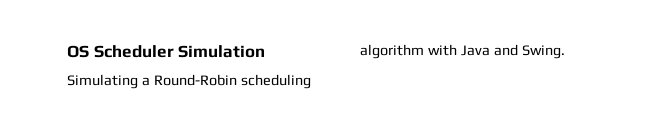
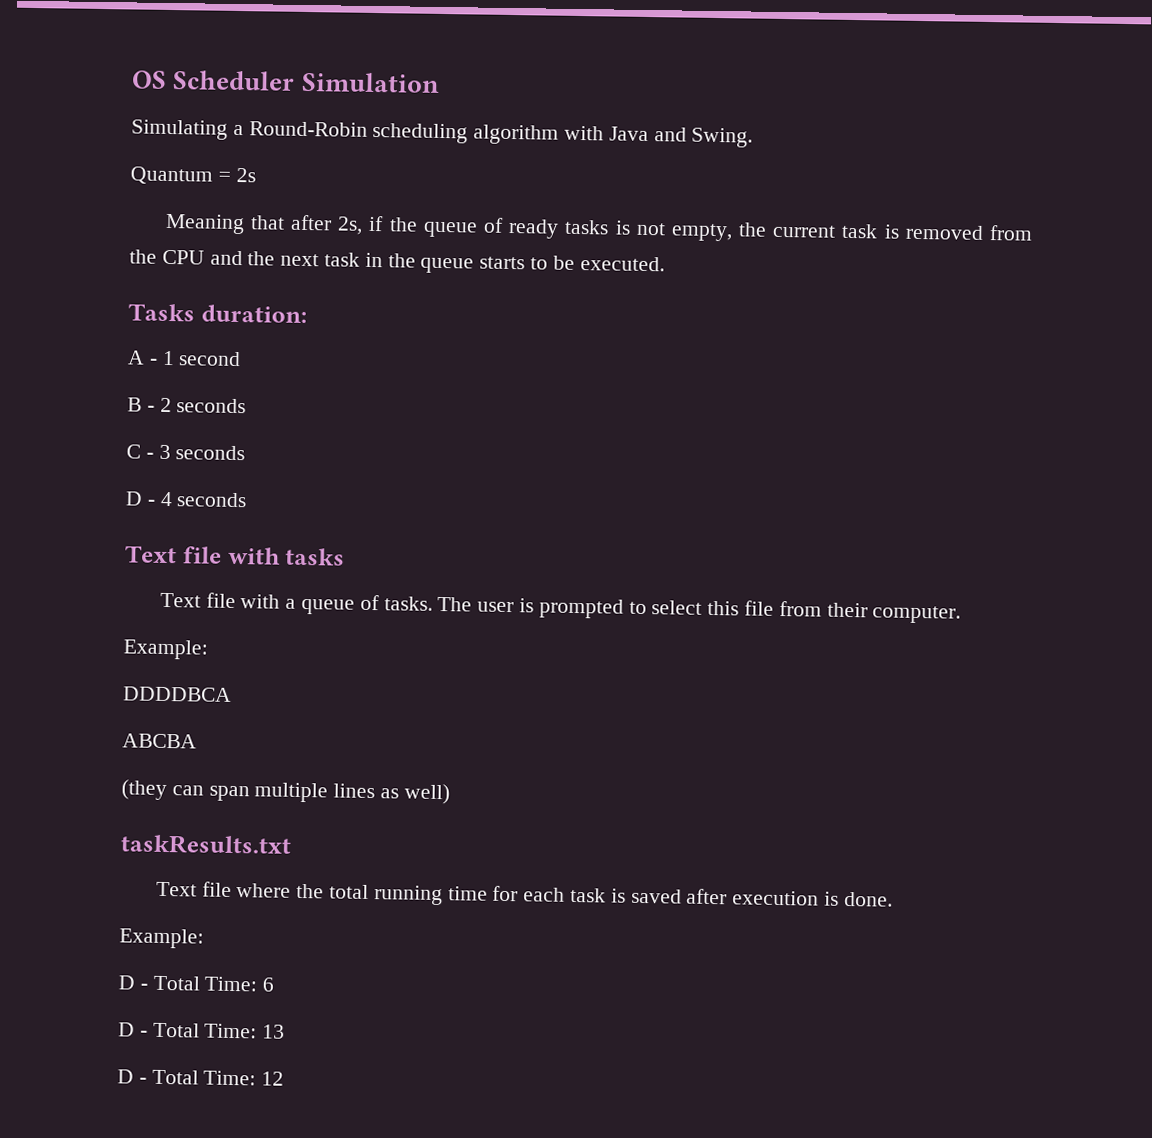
+ Quantum = 2s
+ Meaning that after 2s, if the queue of ready tasks is not empty, the current task is removed from the CPU and the next task in the queue starts to be executed.
+ Tasks duration:
+ A - 1 second
+ B - 2 seconds
+ C - 3 seconds
+ D - 4 seconds
+ Text file with tasks
+ Text file with a queue of tasks. The user is prompted to select this file from their computer.
+ Example:
+ DDDDBCA
+ ABCBA
+ (they can span multiple lines as well)
+ taskResults.txt
+ Text file where the total running time for each task is saved after execution is done.
+ Example:
+ D - Total Time: 6
+ D - Total Time: 13
+ D - Total Time: 12

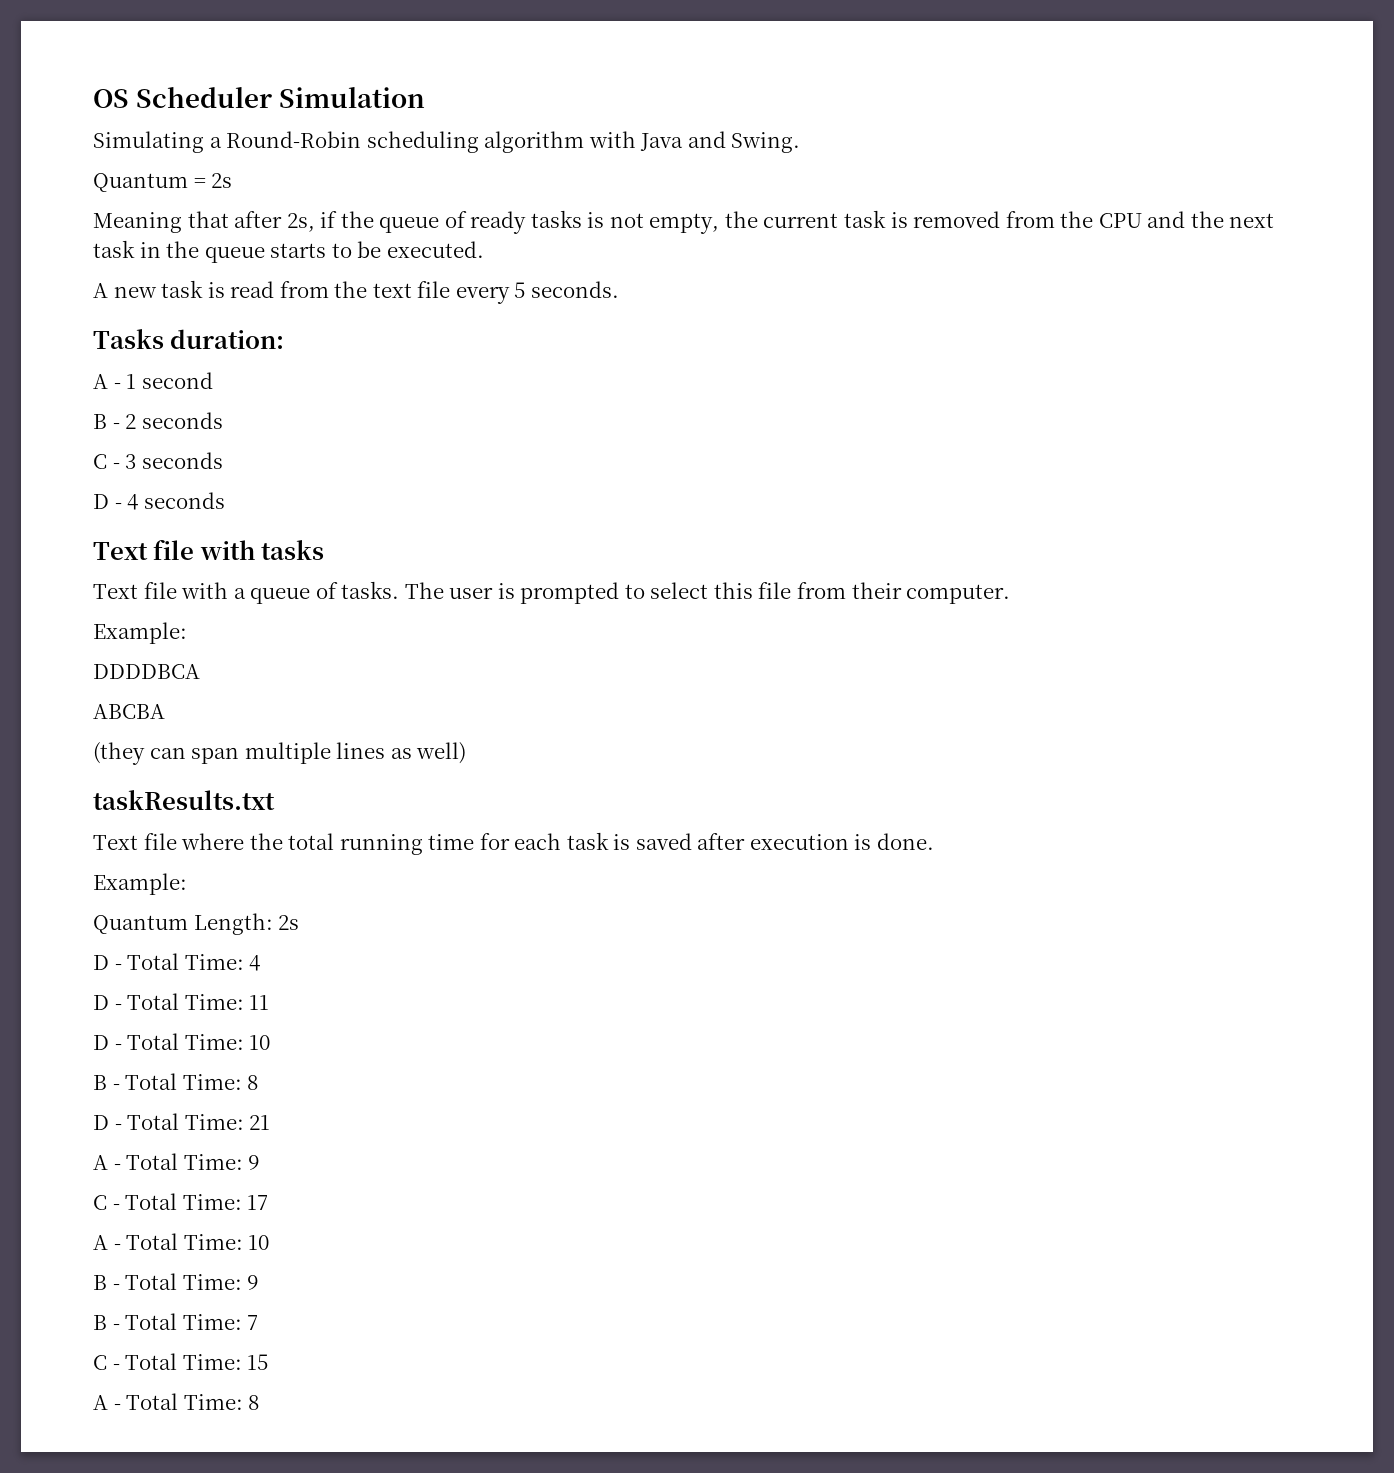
+ A new task is read from the text file every 5 seconds.
- D - Total Time: 6
- D - Total Time: 13
- D - Total Time: 12
+ Quantum Length: 2s
+ D - Total Time: 4
+ D - Total Time: 11
+ D - Total Time: 10
+ B - Total Time: 8
+ D - Total Time: 21
+ A - Total Time: 9
+ C - Total Time: 17
+ A - Total Time: 10
+ B - Total Time: 9
+ B - Total Time: 7
+ C - Total Time: 15
+ A - Total Time: 8

